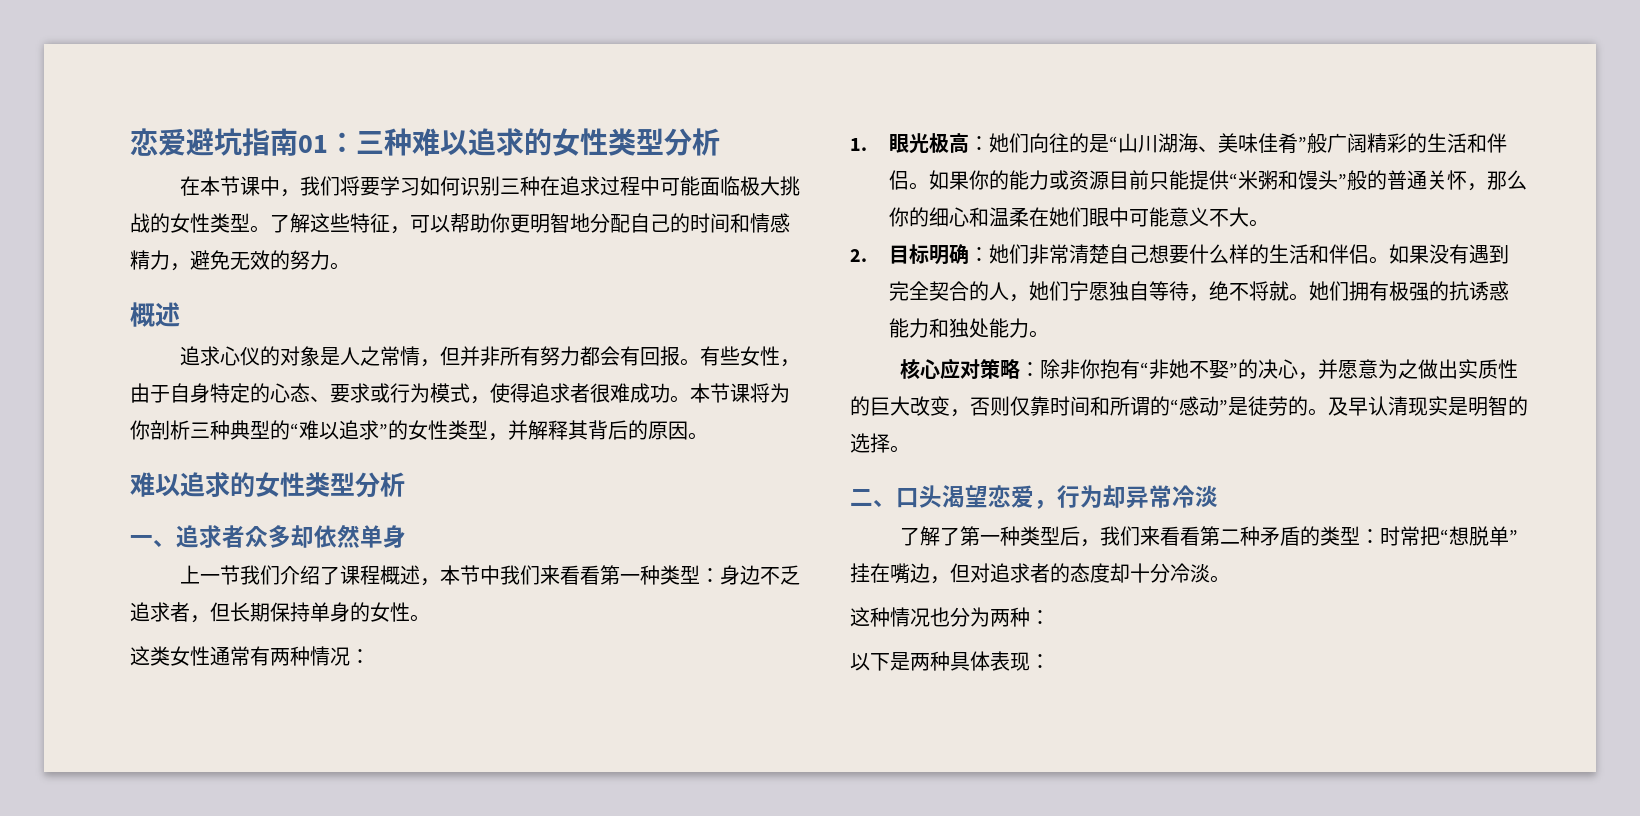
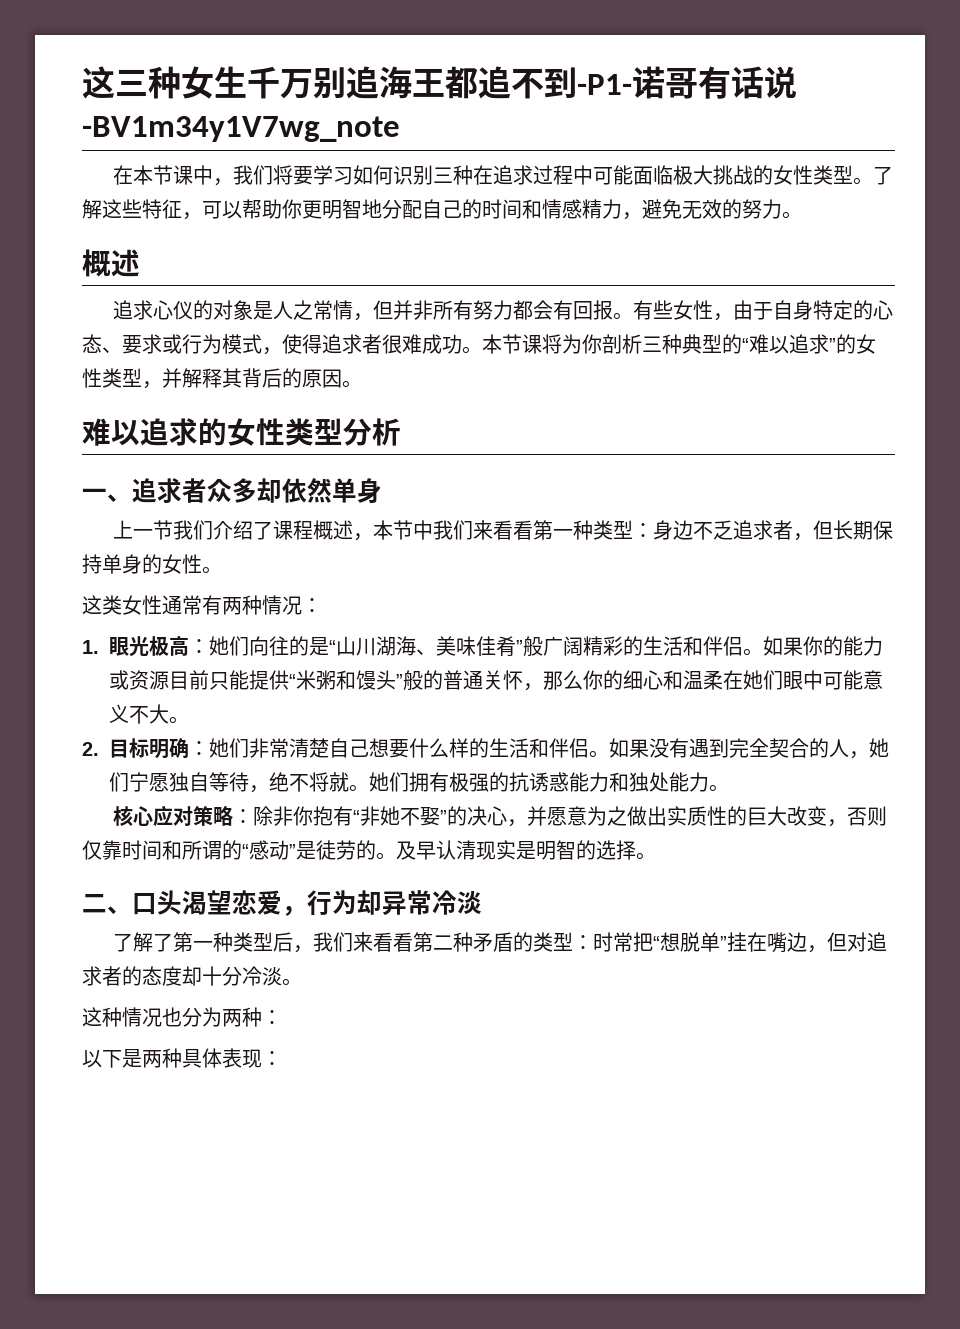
- 恋爱避坑指南01：三种难以追求的女性类型分析
+ 这三种女生千万别追海王都追不到-P1-诺哥有话说-BV1m34y1V7wg_note

